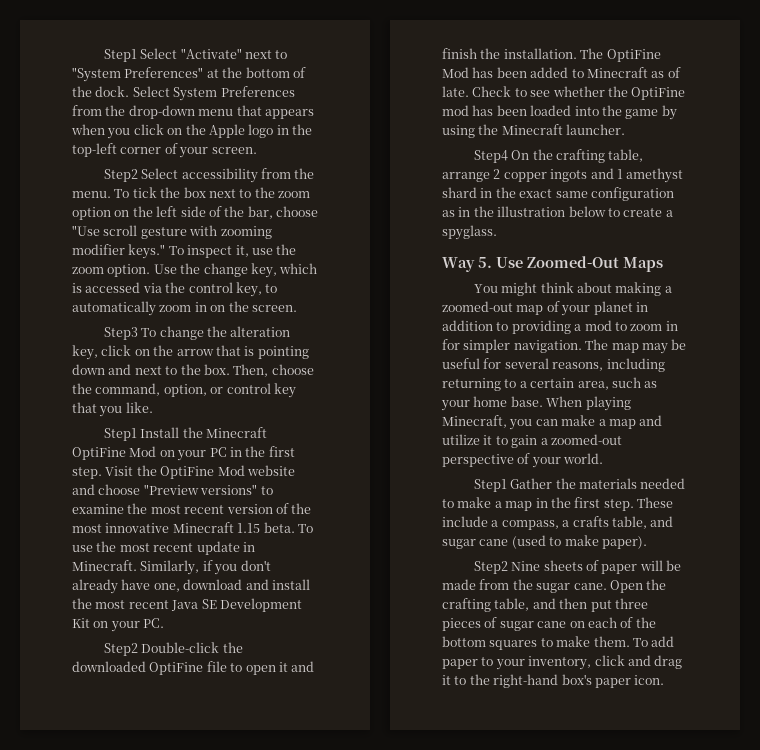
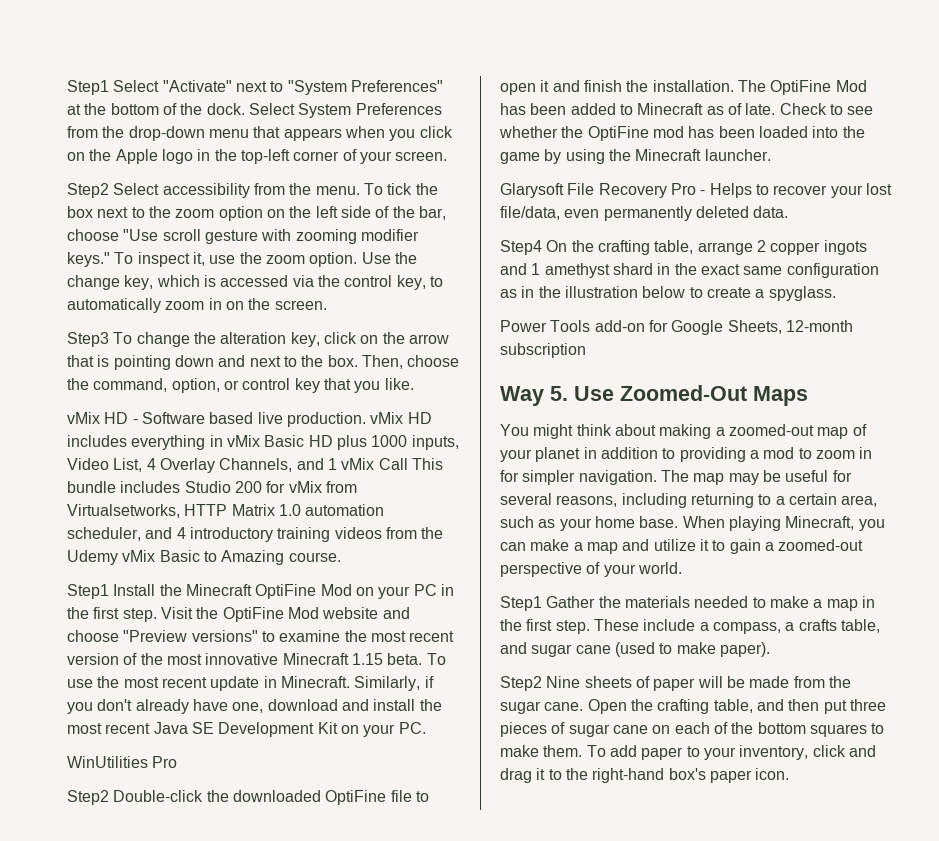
+ vMix HD - Software based live production. vMix HD includes everything in vMix Basic HD plus 1000 inputs, Video List, 4 Overlay Channels, and 1 vMix Call This bundle includes Studio 200 for vMix from Virtualsetworks, HTTP Matrix 1.0 automation scheduler, and 4 introductory training videos from the Udemy vMix Basic to Amazing course.
+ WinUtilities Pro
+ Glarysoft File Recovery Pro - Helps to recover your lost file/data, even permanently deleted data.
+ Power Tools add-on for Google Sheets, 12-month subscription

